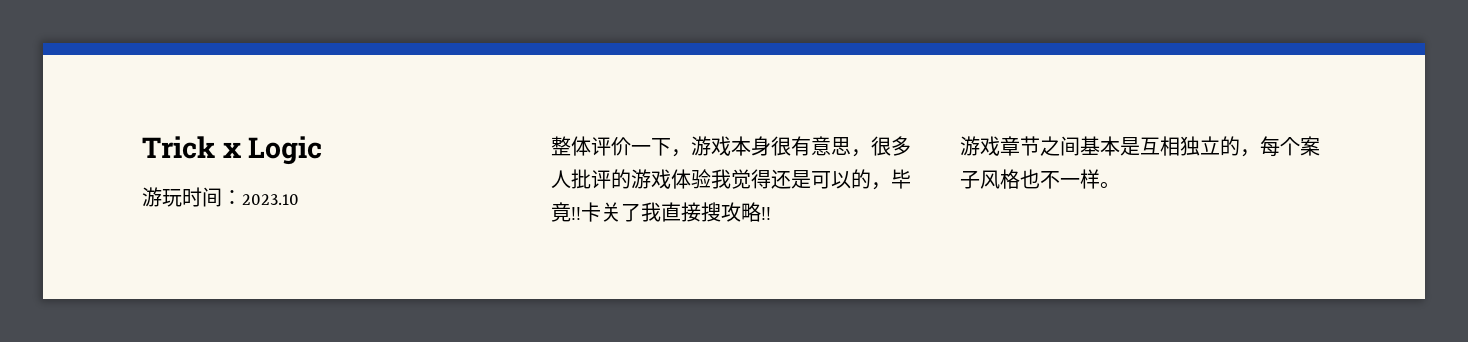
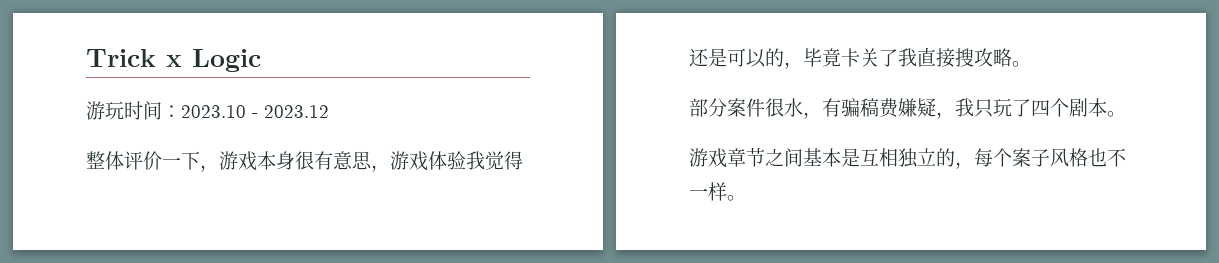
- 游玩时间：2023.10
+ 游玩时间：2023.10 - 2023.12
- 整体评价一下，游戏本身很有意思，很多人批评的游戏体验我觉得还是可以的，毕竟!!卡关了我直接搜攻略!!
+ 整体评价一下，游戏本身很有意思，游戏体验我觉得还是可以的，毕竟卡关了我直接搜攻略。
+ 部分案件很水，有骗稿费嫌疑，我只玩了四个剧本。

